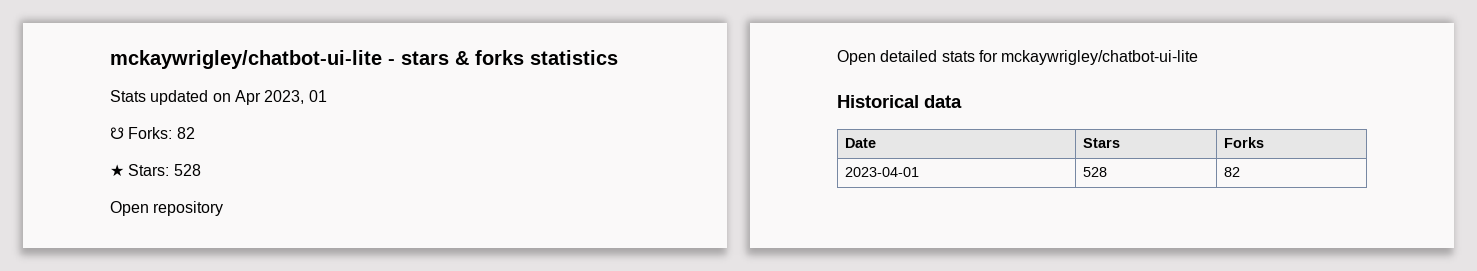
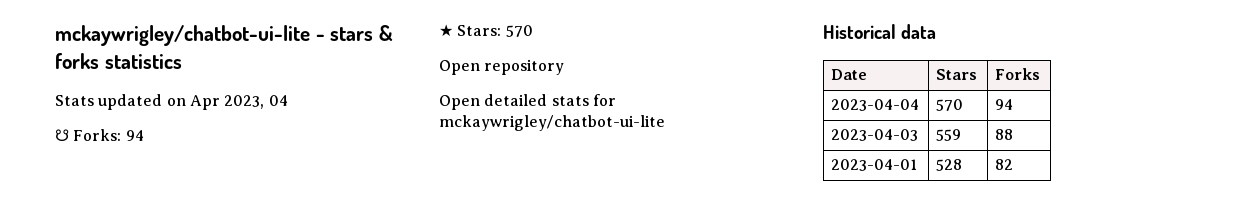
- Stats updated on Apr 2023, 01
+ Stats updated on Apr 2023, 04
- ☋ Forks: 82
+ ☋ Forks: 94
- ★ Stars: 528
+ ★ Stars: 570
+ 2023-04-04 | 570 | 94
+ 2023-04-03 | 559 | 88

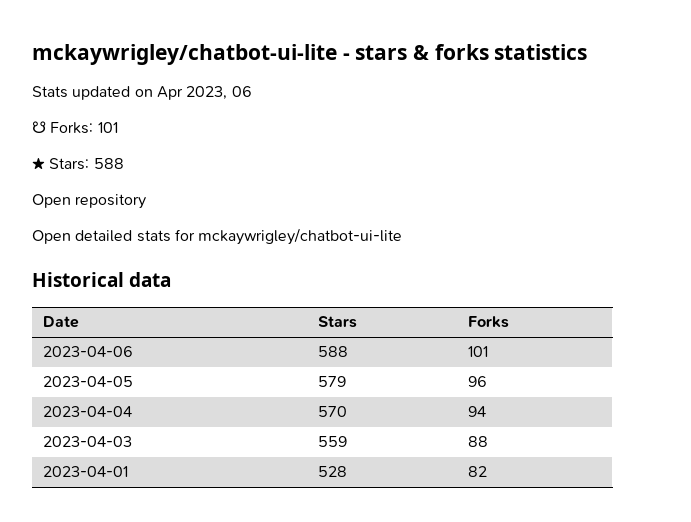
- Stats updated on Apr 2023, 04
+ Stats updated on Apr 2023, 06
- ☋ Forks: 94
+ ☋ Forks: 101
- ★ Stars: 570
+ ★ Stars: 588
+ 2023-04-06 | 588 | 101
+ 2023-04-05 | 579 | 96

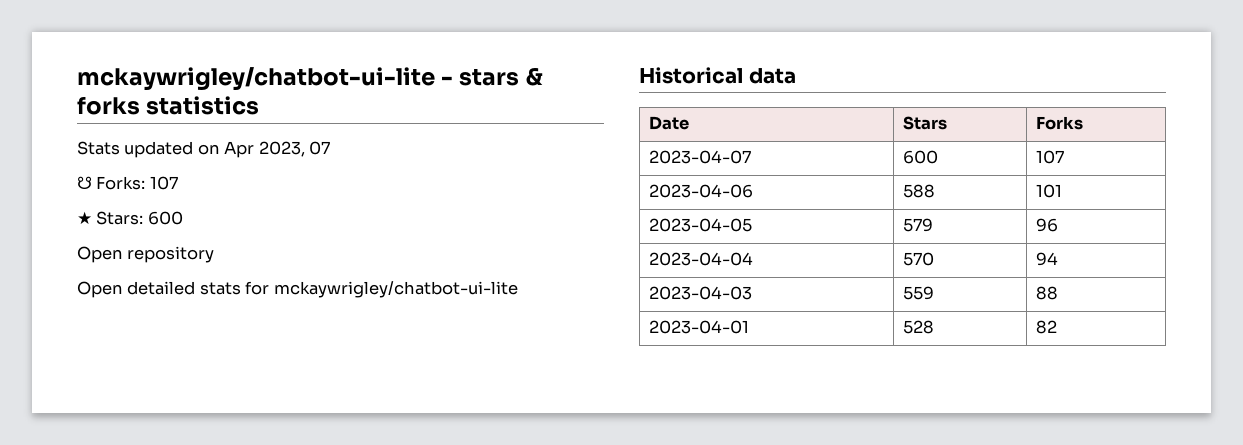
- Stats updated on Apr 2023, 06
+ Stats updated on Apr 2023, 07
- ☋ Forks: 101
+ ☋ Forks: 107
- ★ Stars: 588
+ ★ Stars: 600
+ 2023-04-07 | 600 | 107

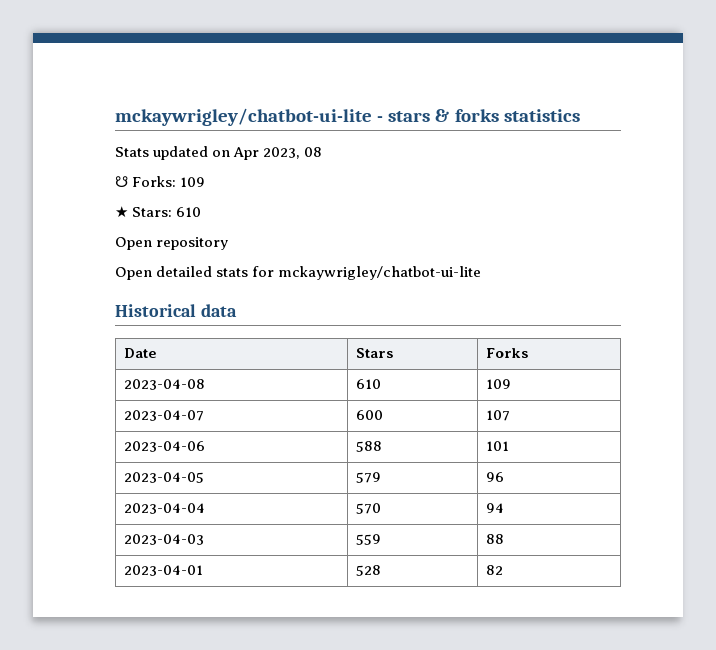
- Stats updated on Apr 2023, 07
+ Stats updated on Apr 2023, 08
- ☋ Forks: 107
+ ☋ Forks: 109
- ★ Stars: 600
+ ★ Stars: 610
+ 2023-04-08 | 610 | 109

